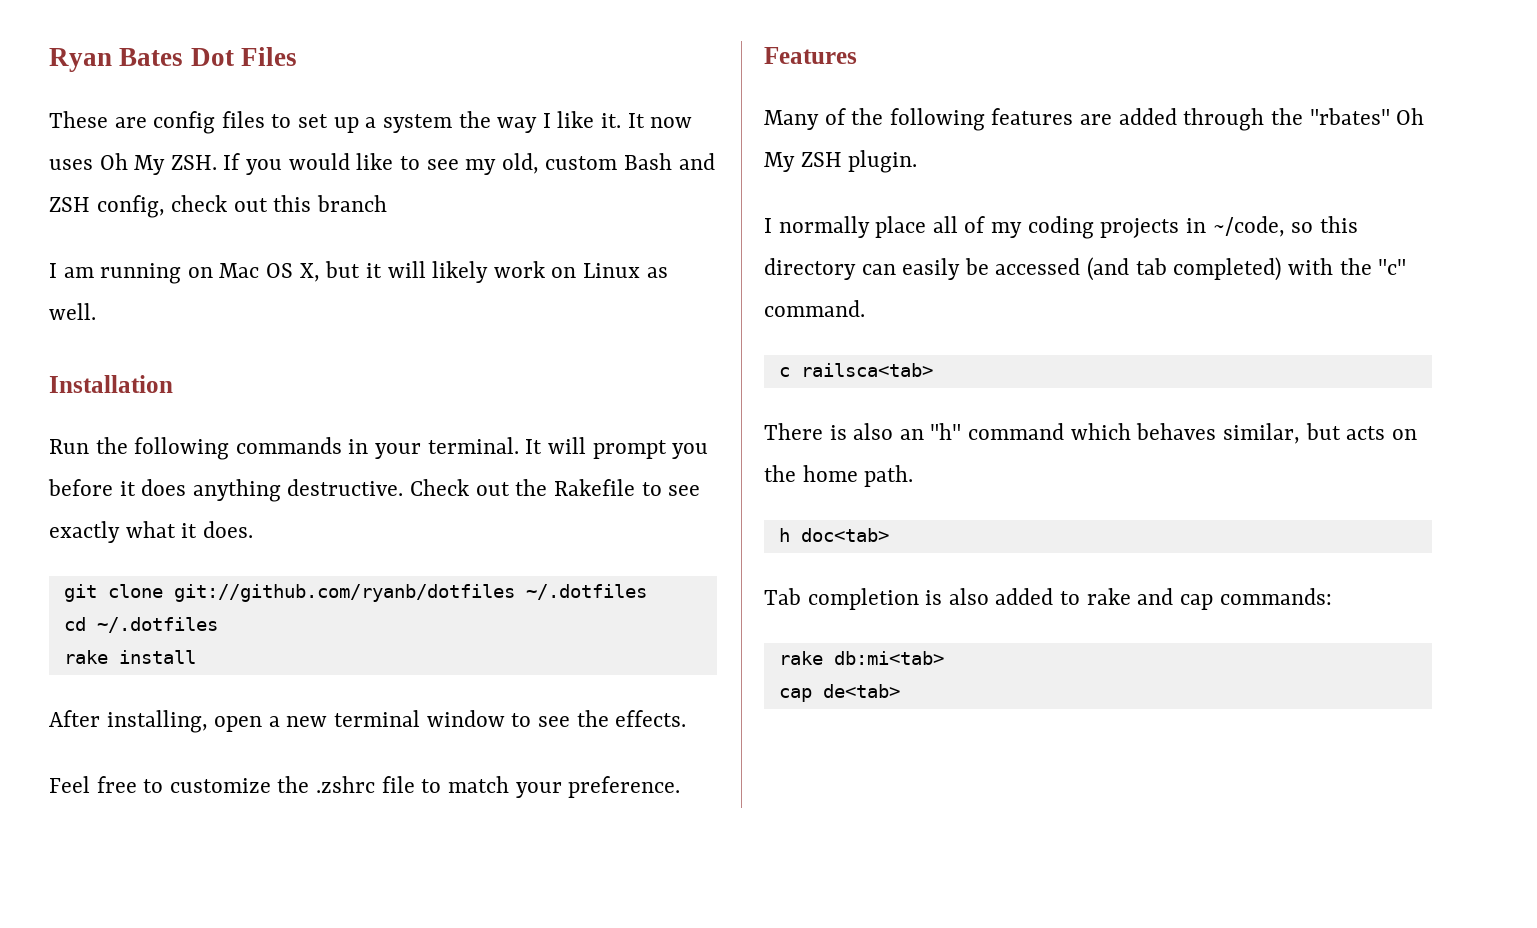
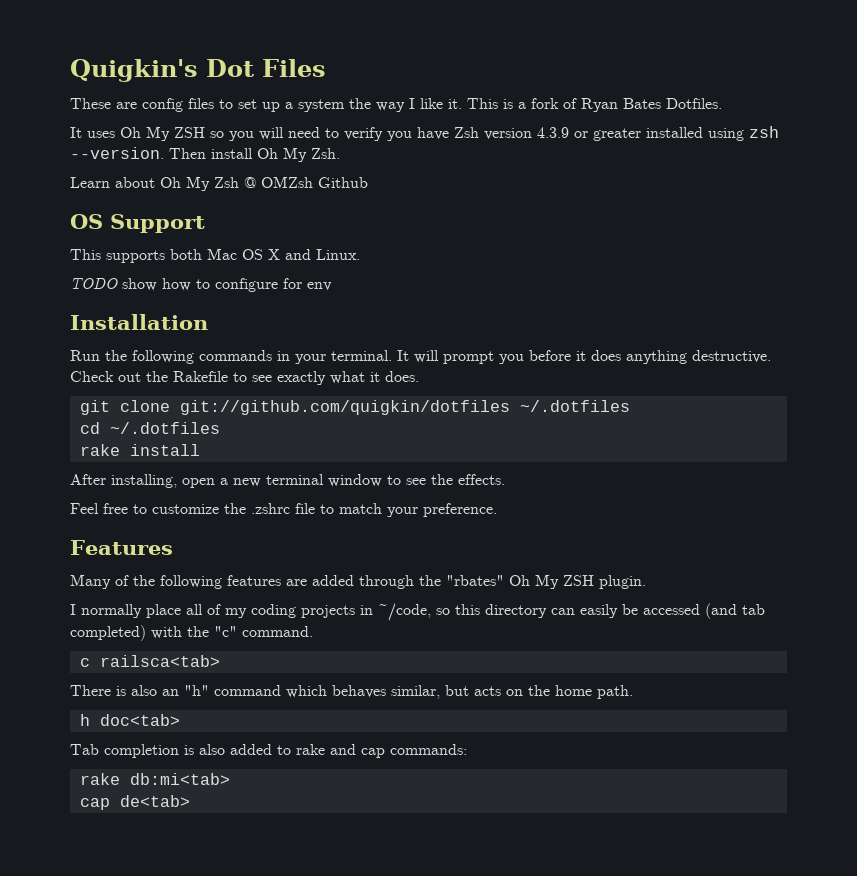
- Ryan Bates Dot Files
+ Quigkin's Dot Files
- It now uses Oh My ZSH. If you would like to see my old, custom Bash and ZSH config, check out this branch
- I am running on Mac OS X, but it will likely work on Linux as well.
+ This is a fork of Ryan Bates Dotfiles.
+ It uses Oh My ZSH so you will need to verify you have Zsh version 4.3.9 or greater installed using zsh --version. Then install Oh My Zsh.
+ Learn about Oh My Zsh @ OMZsh Github
+ OS Support
+ This supports both Mac OS X and Linux.
+ TODO show how to configure for env
- git clone git://github.com/ryanb/dotfiles ~/.dotfiles
+ git clone git://github.com/quigkin/dotfiles ~/.dotfiles

